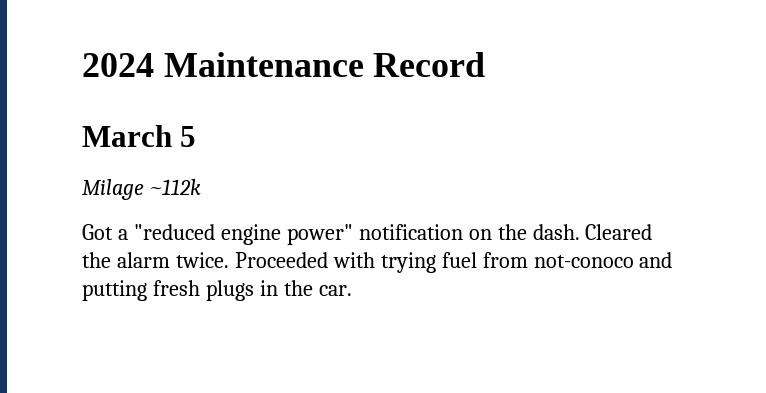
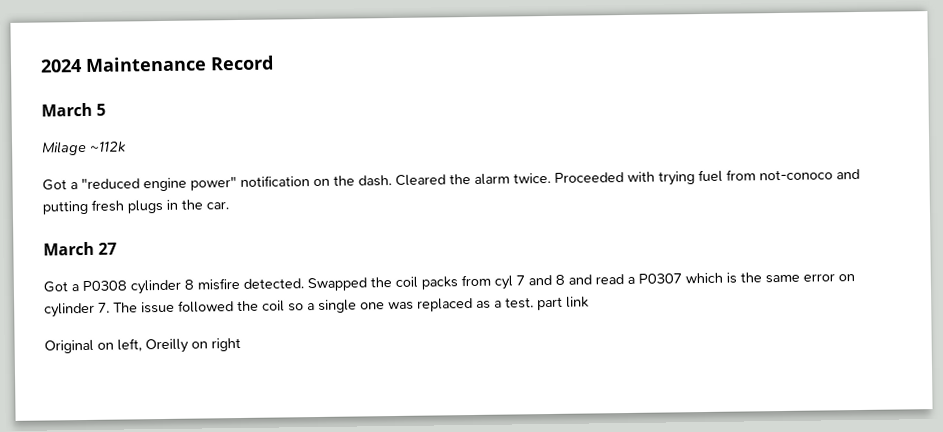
+ March 27
+ Got a P0308 cylinder 8 misfire detected. Swapped the coil packs from cyl 7 and 8 and read a P0307 which is the same error on cylinder 7. The issue followed the coil so a single one was replaced as a test. part link
+ Original on left, Oreilly on right

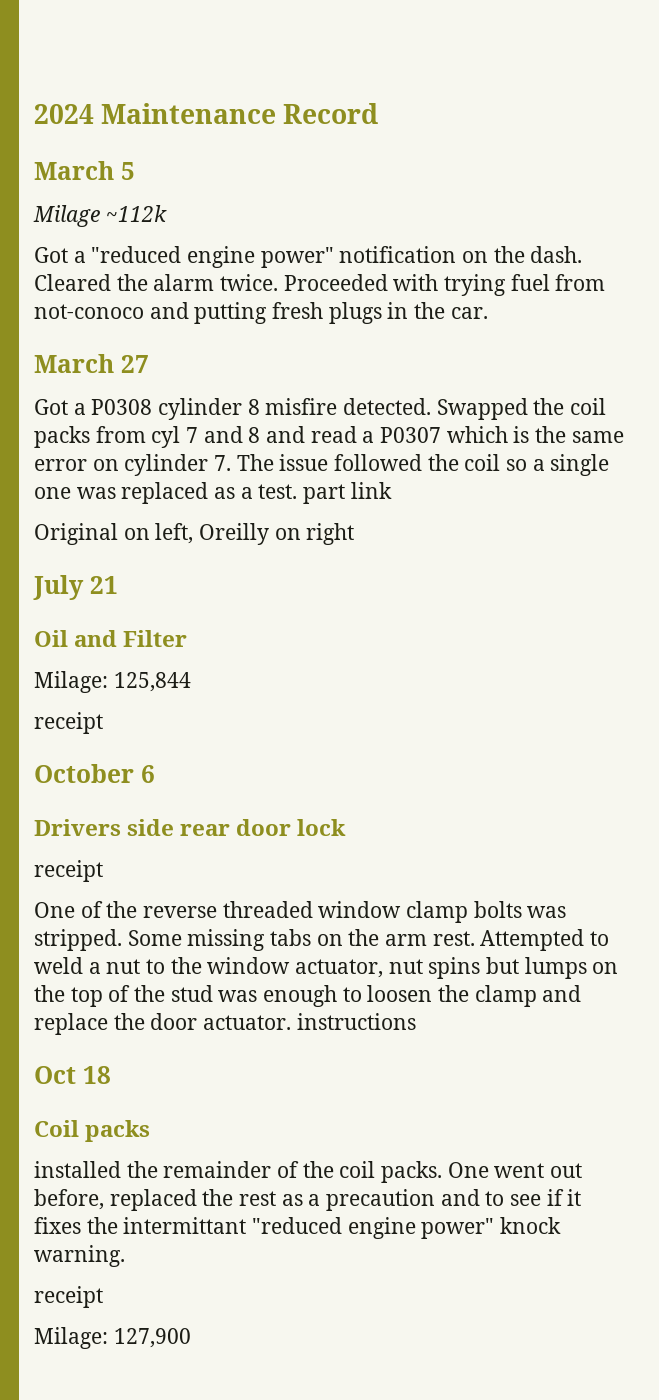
+ July 21
+ Oil and Filter
+ Milage: 125,844
+ receipt
+ October 6
+ Drivers side rear door lock
+ receipt
+ One of the reverse threaded window clamp bolts was stripped. Some missing tabs on the arm rest. Attempted to weld a nut to the window actuator, nut spins but lumps on the top of the stud was enough to loosen the clamp and replace the door actuator. instructions
+ Oct 18
+ Coil packs
+ installed the remainder of the coil packs. One went out before, replaced the rest as a precaution and to see if it fixes the intermittant "reduced engine power" knock warning.
+ receipt
+ Milage: 127,900

